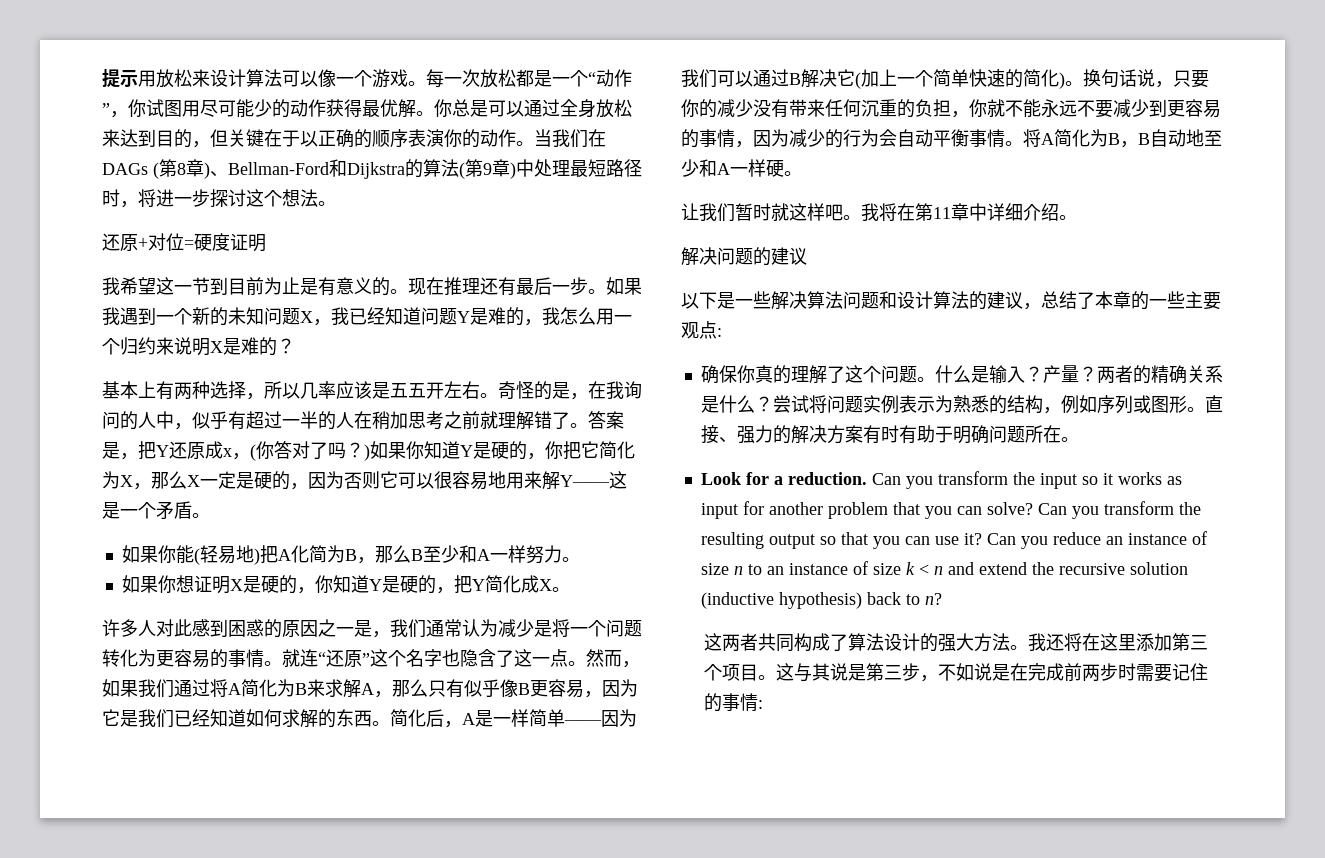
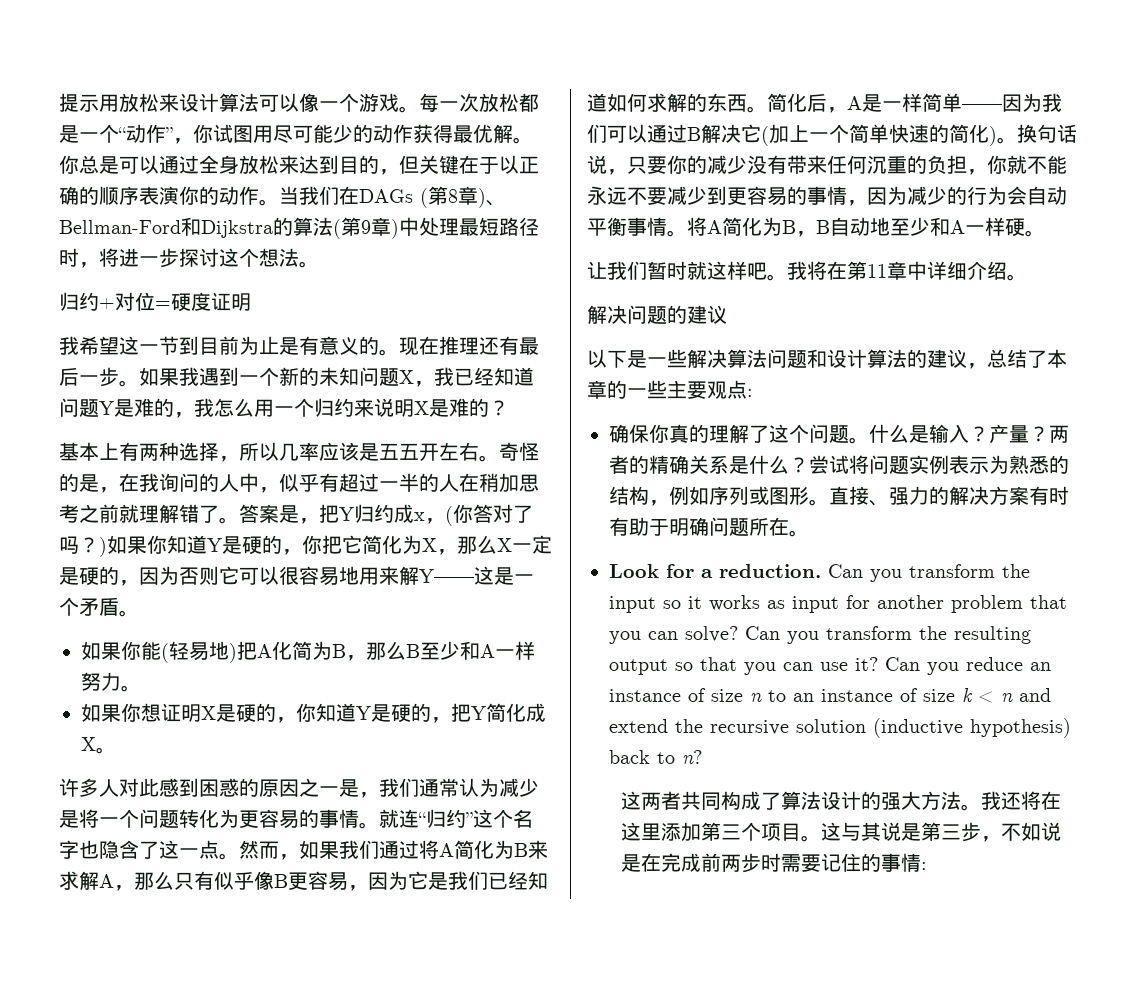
- 还原+对位=硬度证明
+ 归约+对位=硬度证明
- 答案是，把Y还原成x，(你答对了吗？)如果你知道Y是硬的，你把它简化为X，那么X一定是硬的，因为否则它可以很容易地用来解Y——这是一个矛盾。
+ 答案是，把Y归约成x，(你答对了吗？)如果你知道Y是硬的，你把它简化为X，那么X一定是硬的，因为否则它可以很容易地用来解Y——这是一个矛盾。
- 就连“还原”这个名字也隐含了这一点。
+ 就连“归约”这个名字也隐含了这一点。

